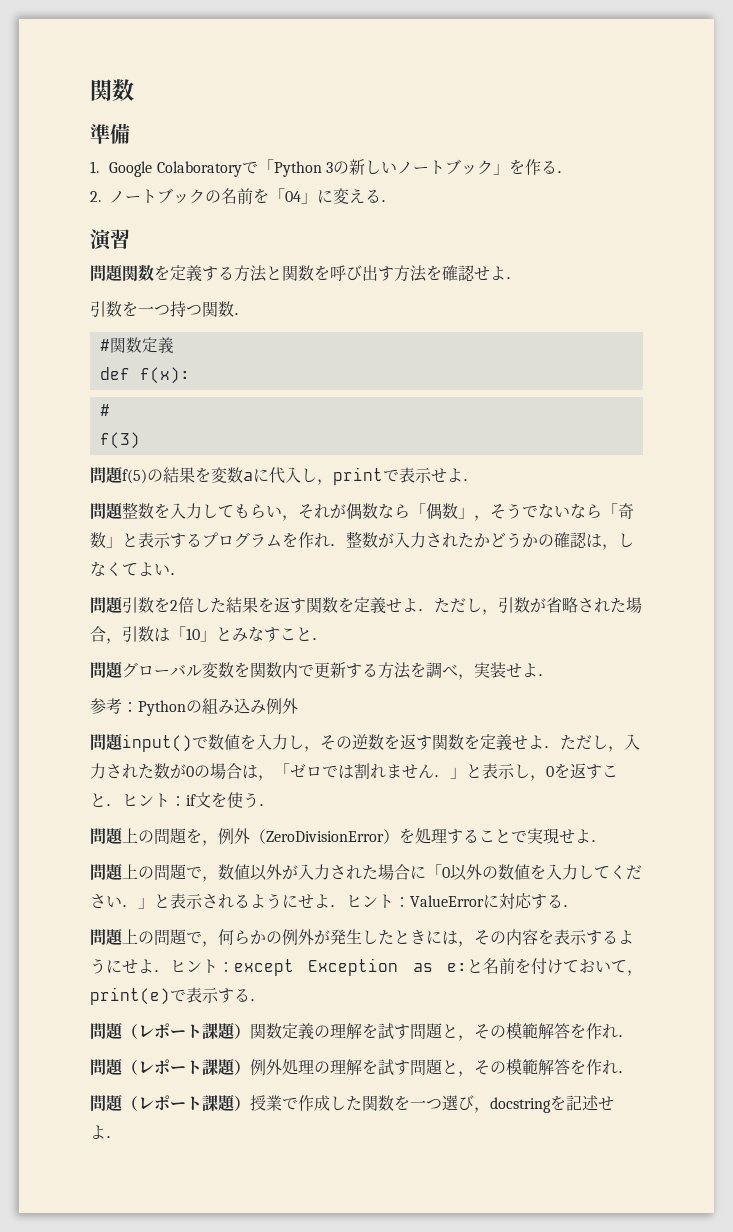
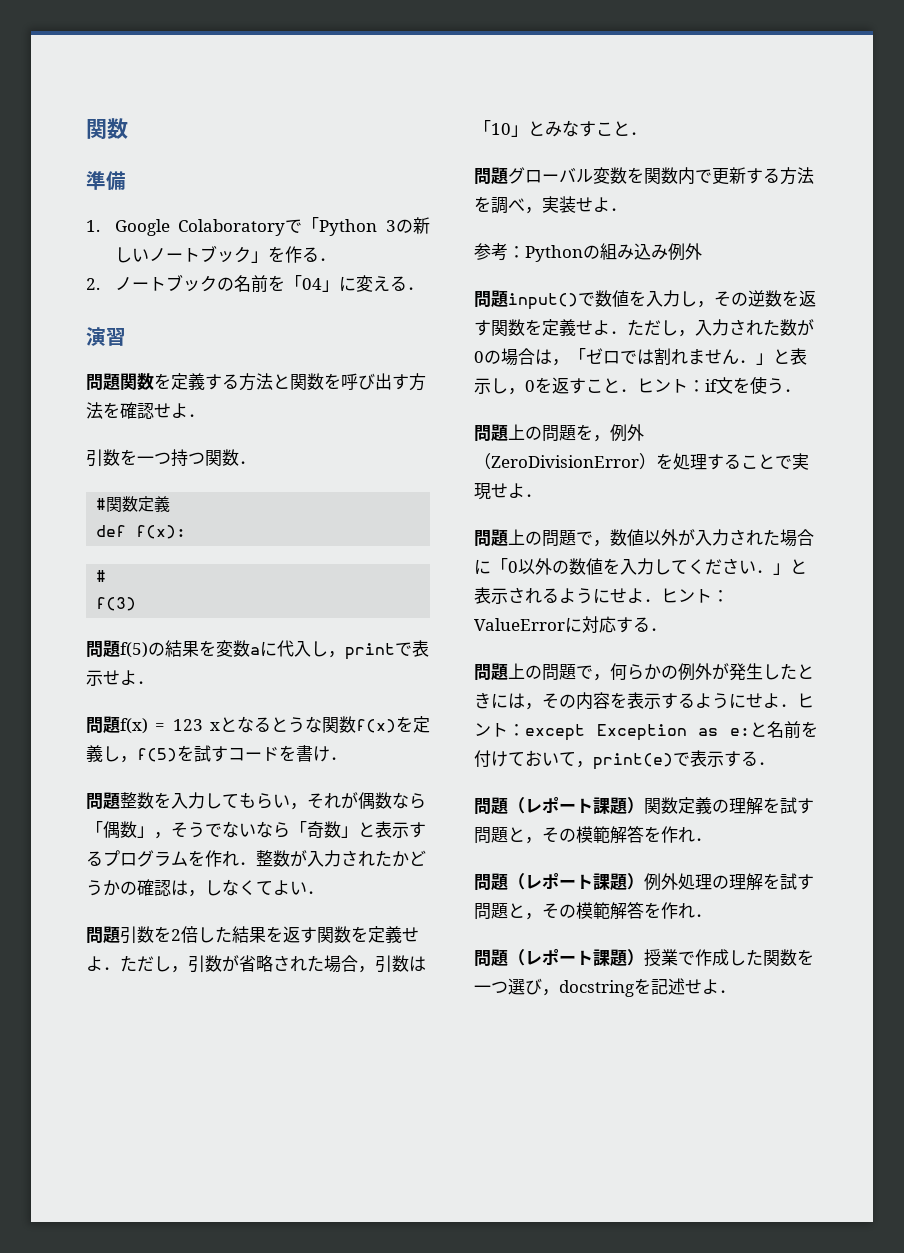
+ 問題f(x) = 123 xとなるとうな関数f(x)を定義し，f(5)を試すコードを書け．

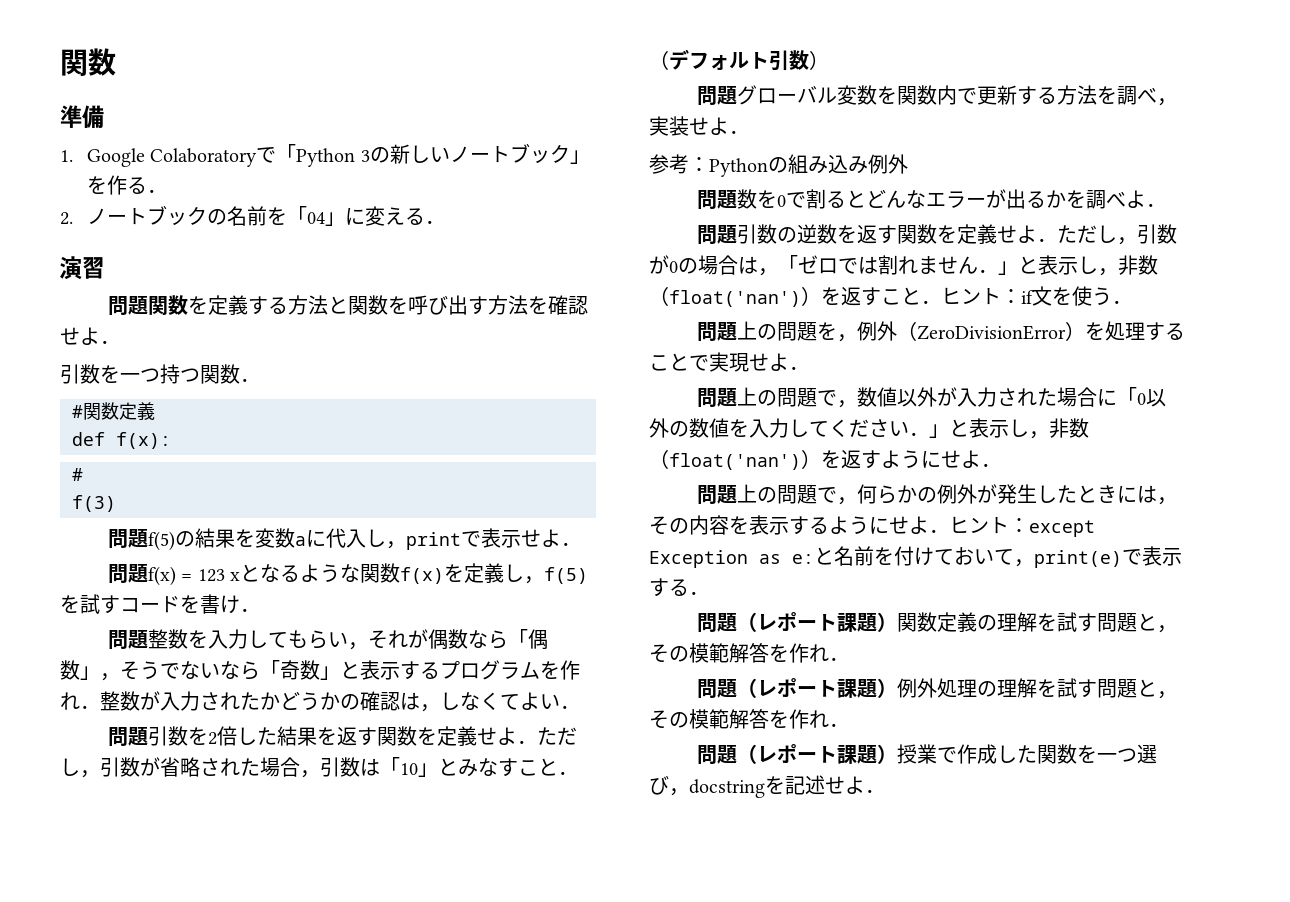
- 問題f(x) = 123 xとなるとうな関数f(x)を定義し，f(5)を試すコードを書け．
+ 問題f(x) = 123 xとなるような関数f(x)を定義し，f(5)を試すコードを書け．
- 問題引数を2倍した結果を返す関数を定義せよ．ただし，引数が省略された場合，引数は「10」とみなすこと．
+ 問題引数を2倍した結果を返す関数を定義せよ．ただし，引数が省略された場合，引数は「10」とみなすこと．（デフォルト引数）
- 問題input()で数値を入力し，その逆数を返す関数を定義せよ．ただし，入力された数が0の場合は，「ゼロでは割れません．」と表示し，0を返すこと．ヒント：if文を使う．
+ 問題数を0で割るとどんなエラーが出るかを調べよ．
+ 問題引数の逆数を返す関数を定義せよ．ただし，引数が0の場合は，「ゼロでは割れません．」と表示し，非数（float('nan')）を返すこと．ヒント：if文を使う．
- 問題上の問題で，数値以外が入力された場合に「0以外の数値を入力してください．」と表示されるようにせよ．ヒント：ValueErrorに対応する．
+ 問題上の問題で，数値以外が入力された場合に「0以外の数値を入力してください．」と表示し，非数（float('nan')）を返すようにせよ．

